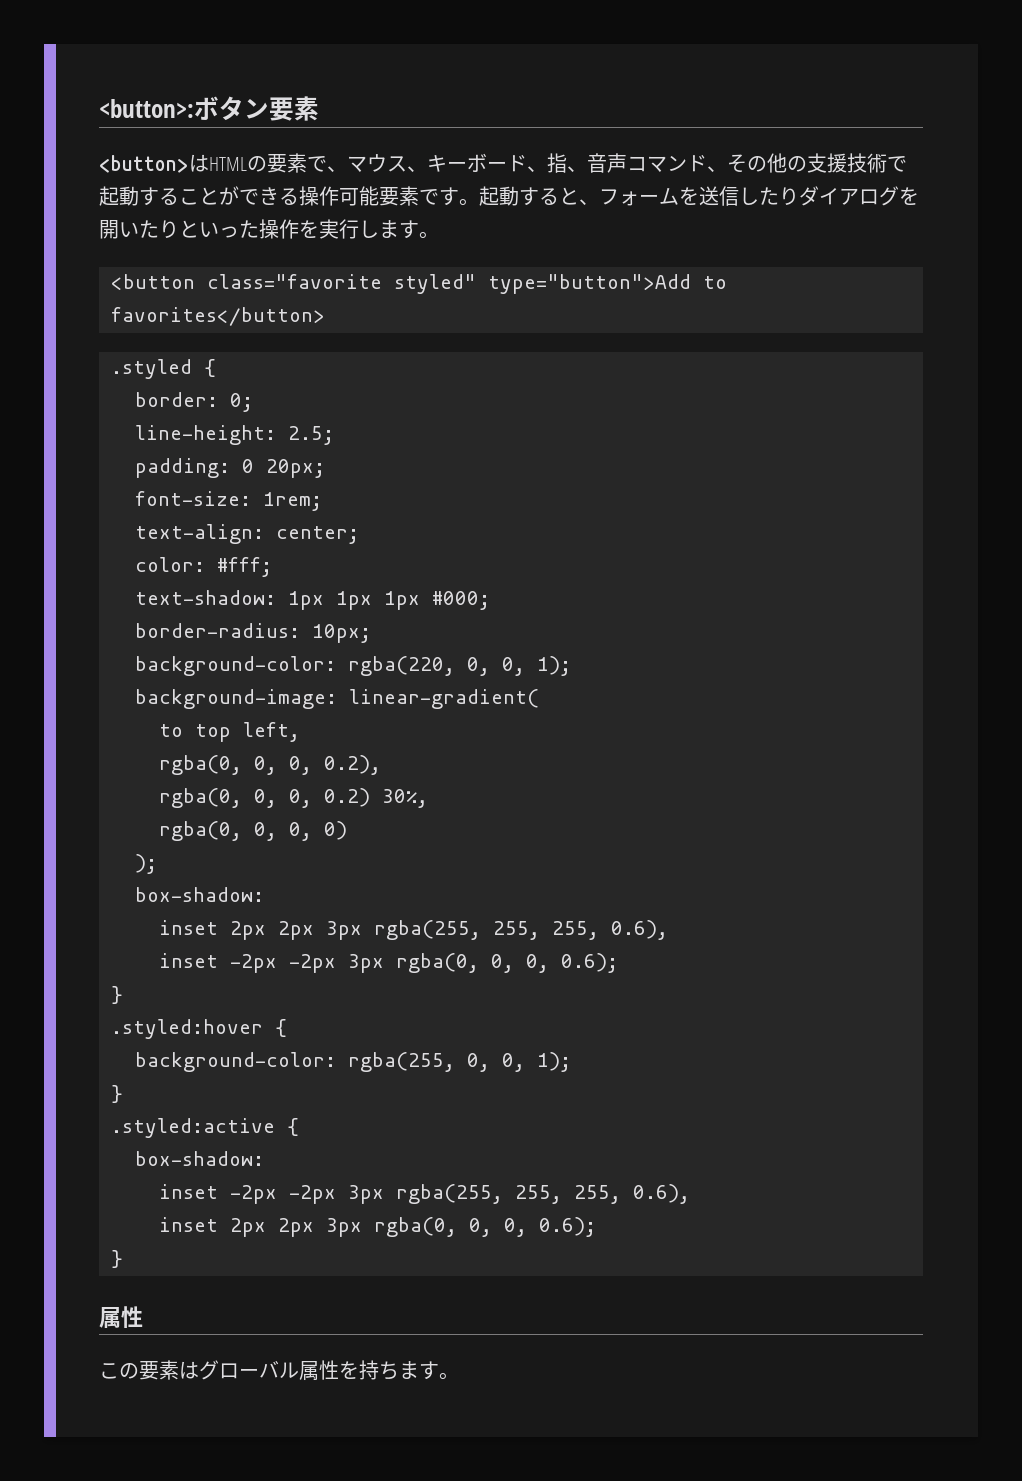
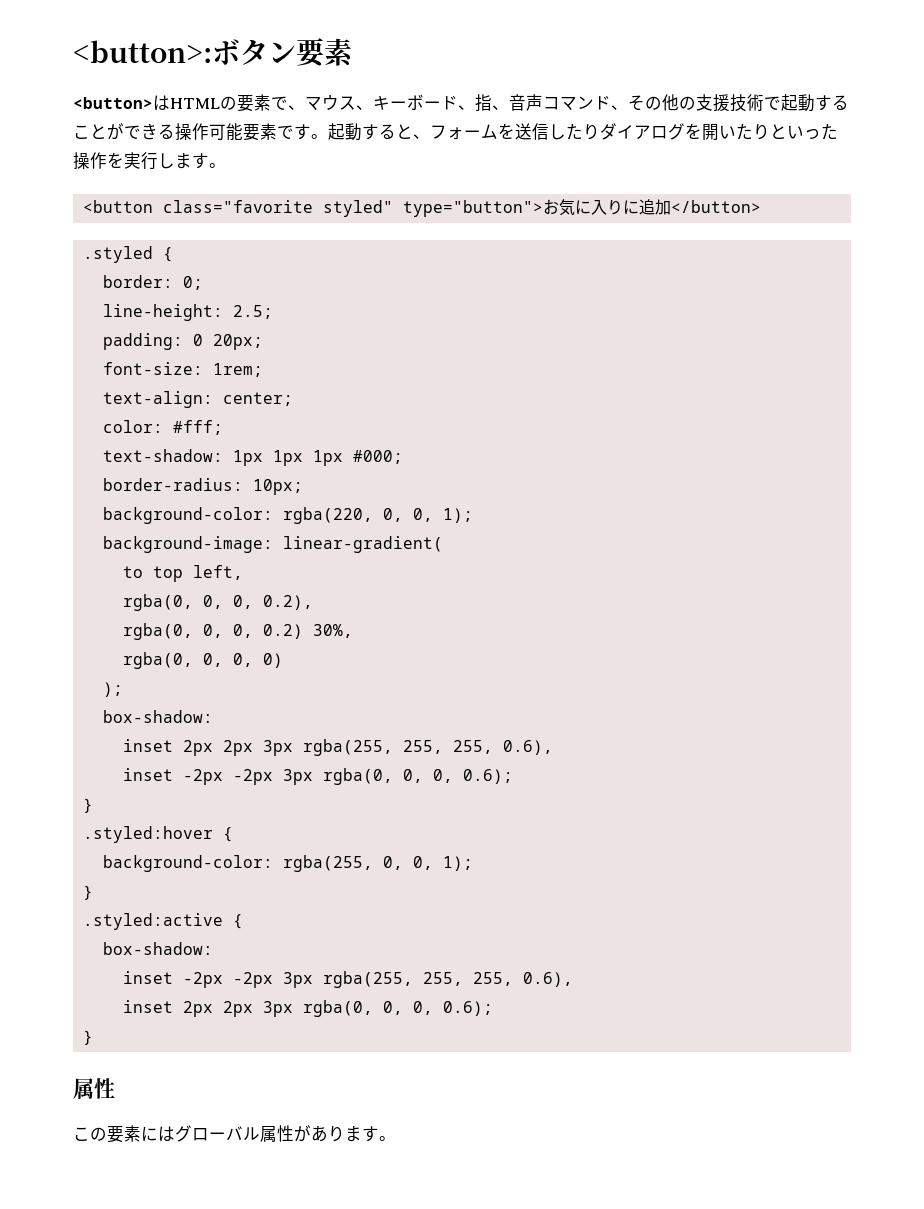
- <button class="favorite styled" type="button">Add to favorites</button>
+ <button class="favorite styled" type="button">お気に入りに追加</button>
- この要素はグローバル属性を持ちます。
+ この要素にはグローバル属性があります。

